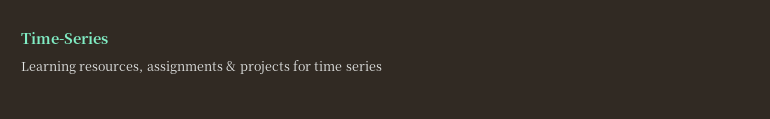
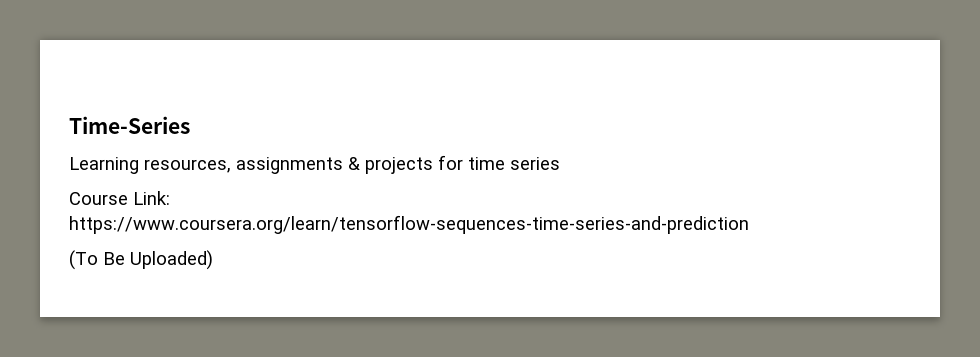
+ Course Link: https://www.coursera.org/learn/tensorflow-sequences-time-series-and-prediction
+ (To Be Uploaded)

